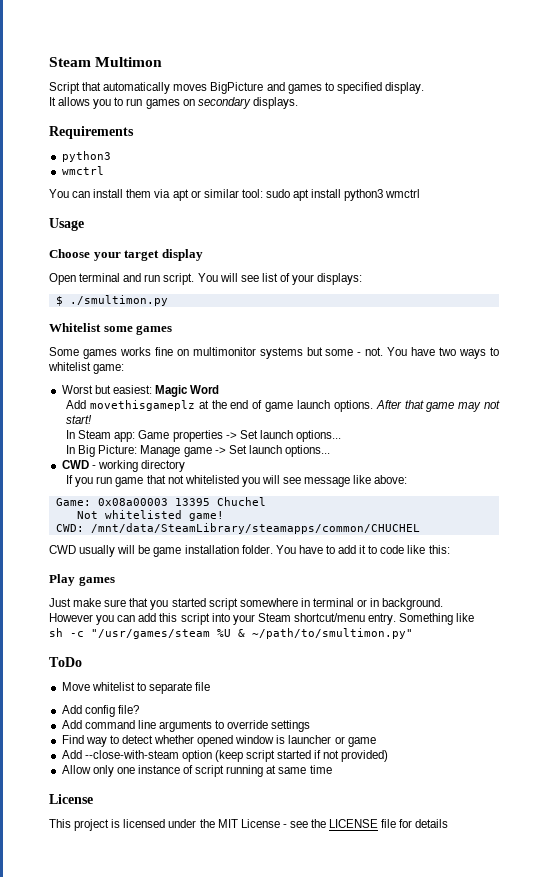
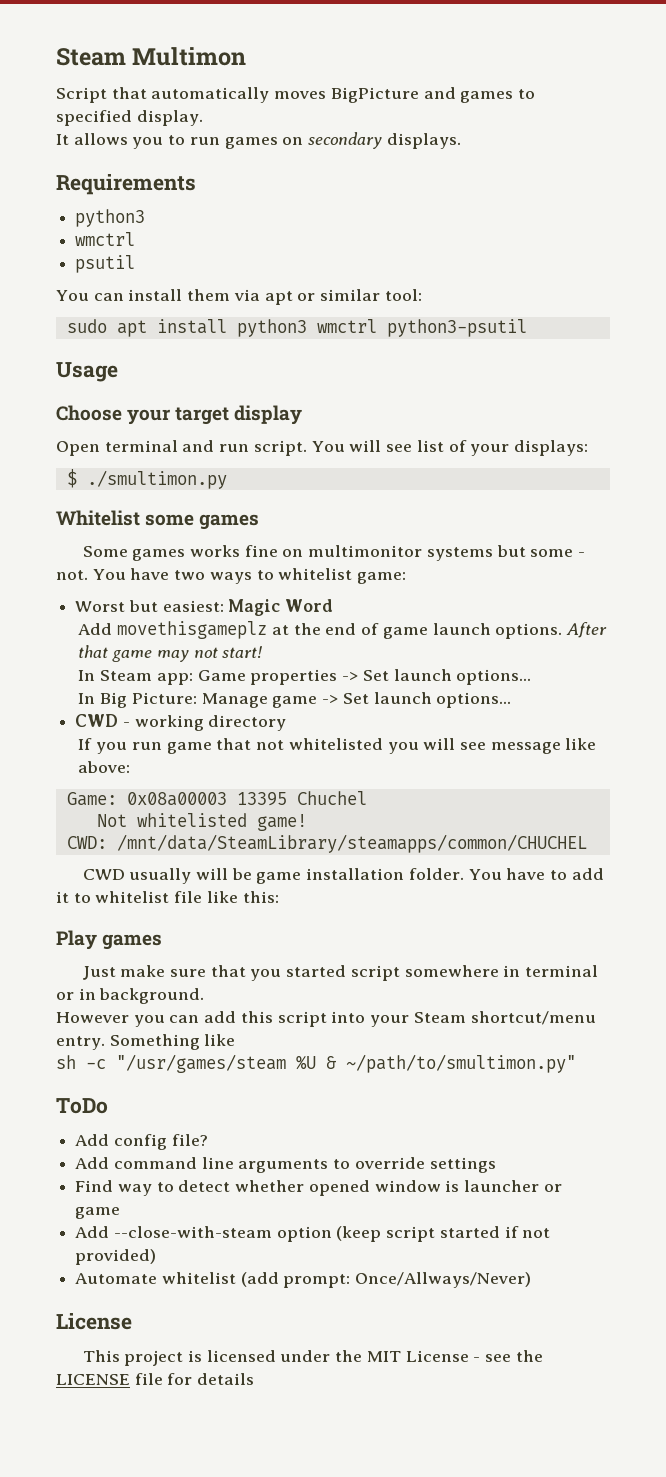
+ psutil
- You can install them via apt or similar tool: sudo apt install python3 wmctrl
+ You can install them via apt or similar tool:
+ sudo apt install python3 wmctrl python3-psutil
- You have to add it to code like this:
+ You have to add it to whitelist file like this:
- Move whitelist to separate file
- Allow only one instance of script running at same time
+ Automate whitelist (add prompt: Once/Allways/Never)

